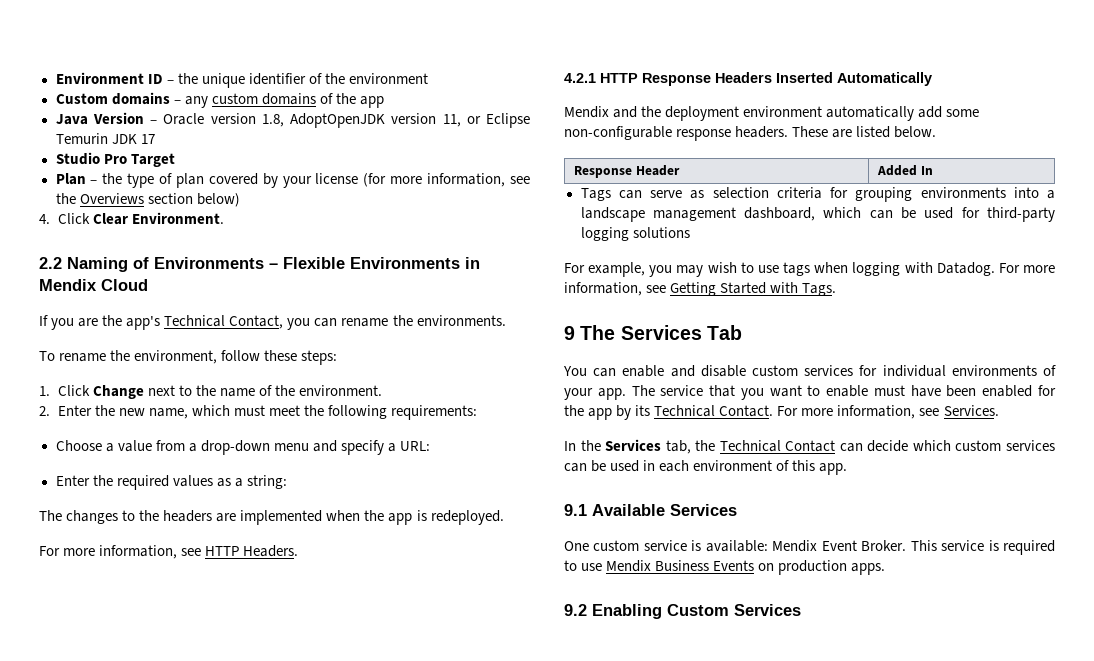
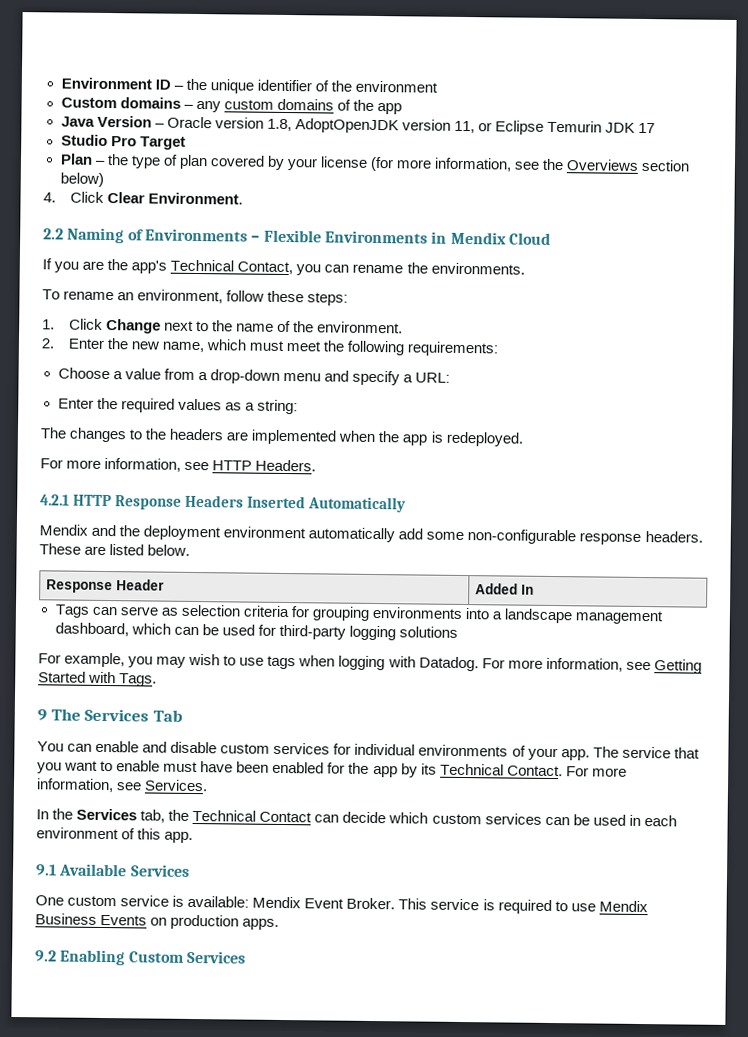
- To rename the environment, follow these steps:
+ To rename an environment, follow these steps:

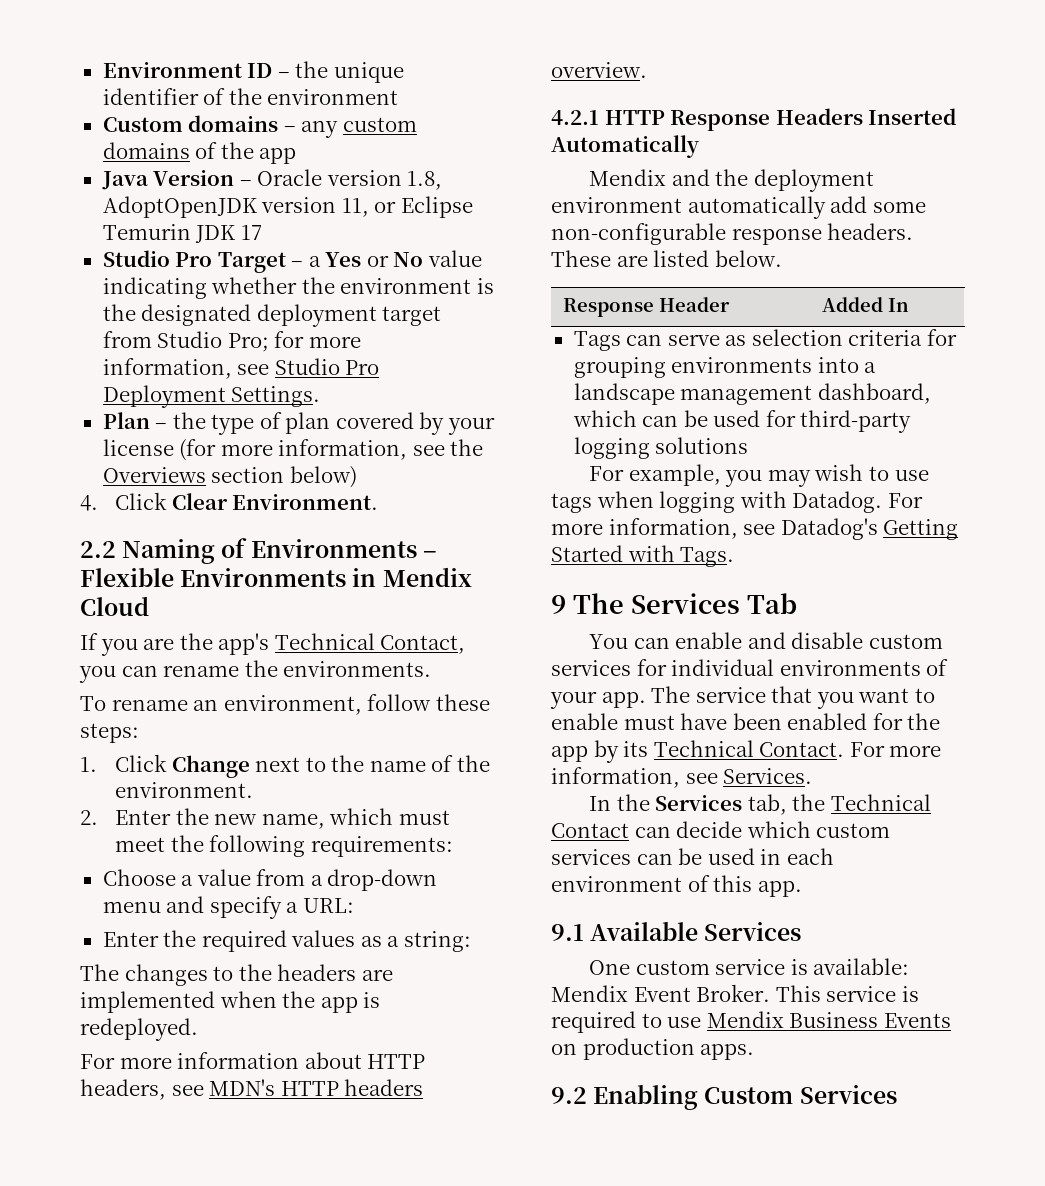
- Studio Pro Target
+ Studio Pro Target – a Yes or No value indicating whether the environment is the designated deployment target from Studio Pro; for more information, see Studio Pro Deployment Settings.
- For more information, see HTTP Headers.
+ For more information about HTTP headers, see MDN's HTTP headers overview.
- For more information, see Getting Started with Tags.
+ For more information, see Datadog's Getting Started with Tags.

